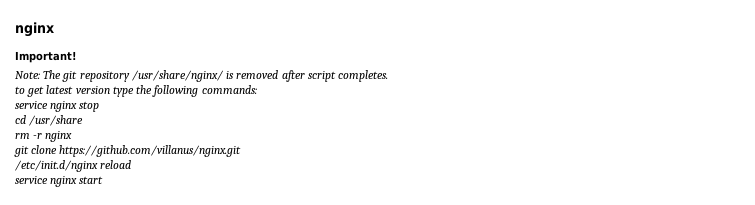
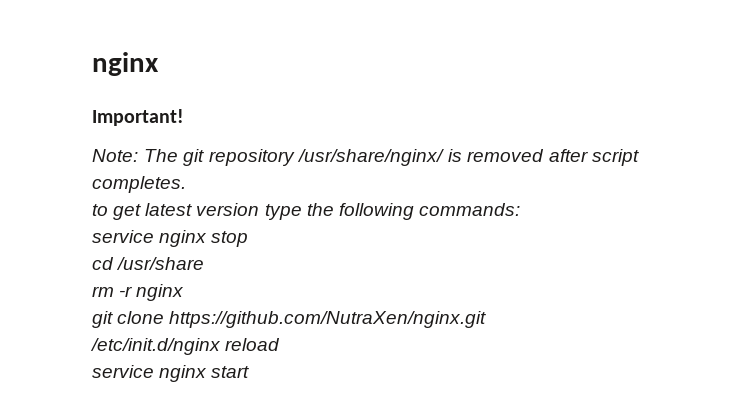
- git clone https://github.com/villanus/nginx.git
+ git clone https://github.com/NutraXen/nginx.git

